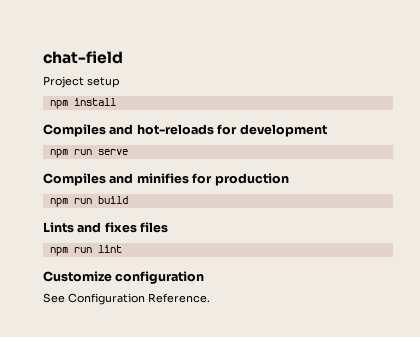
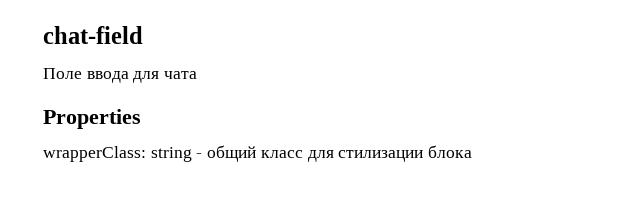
- Project setup
- npm install
- Compiles and hot-reloads for development
- npm run serve
- Compiles and minifies for production
- npm run build
- Lints and fixes files
- npm run lint
- Customize configuration
- See Configuration Reference.
+ Поле ввода для чата
+ Properties
+ wrapperClass: string - общий класс для стилизации блока

